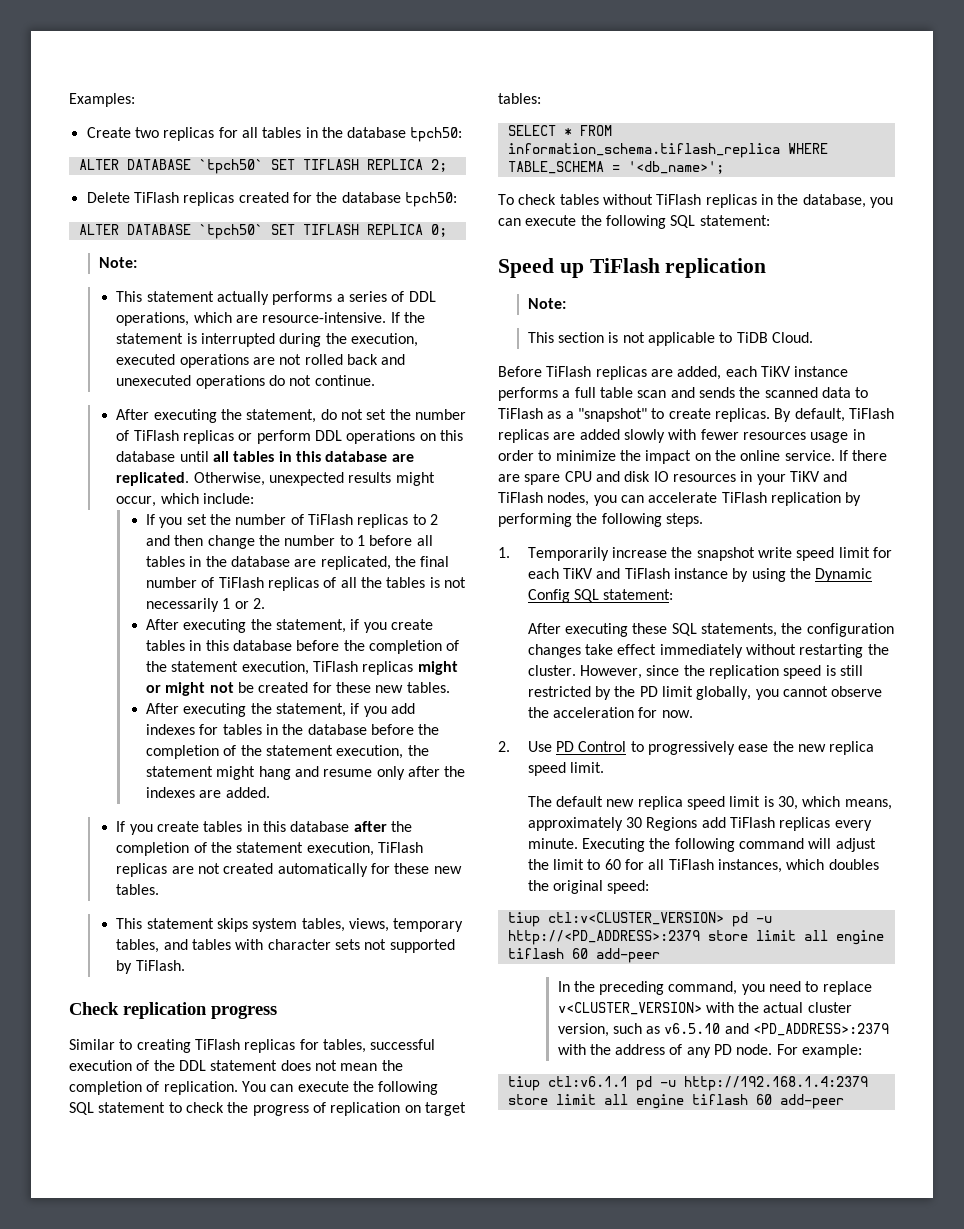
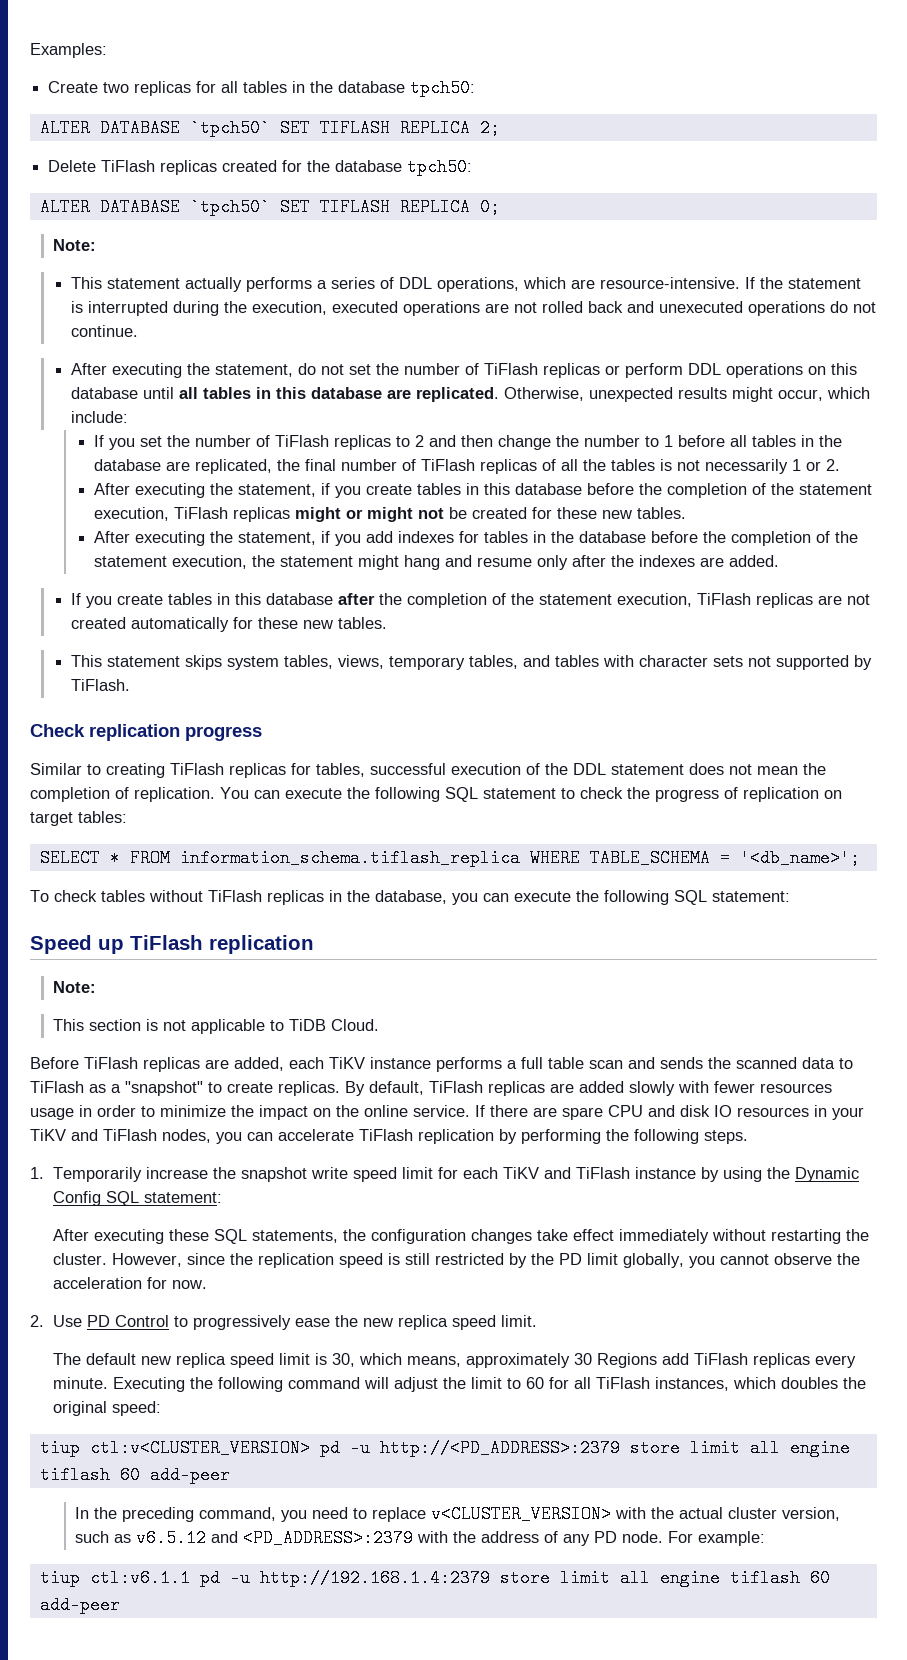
- In the preceding command, you need to replace v<CLUSTER_VERSION> with the actual cluster version, such as v6.5.10 and <PD_ADDRESS>:2379 with the address of any PD node.
+ In the preceding command, you need to replace v<CLUSTER_VERSION> with the actual cluster version, such as v6.5.12 and <PD_ADDRESS>:2379 with the address of any PD node.

